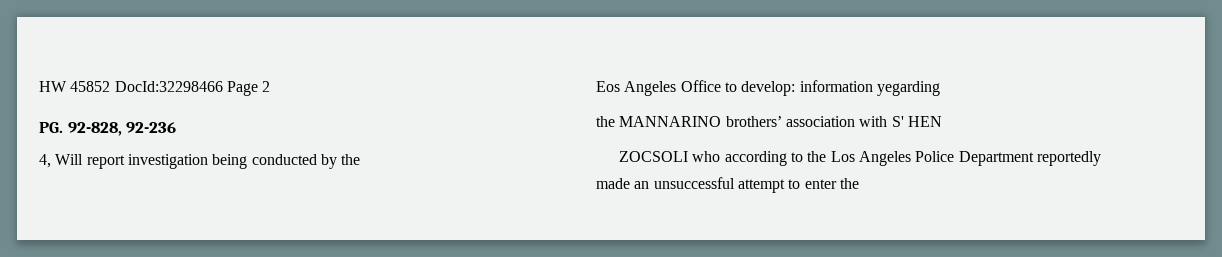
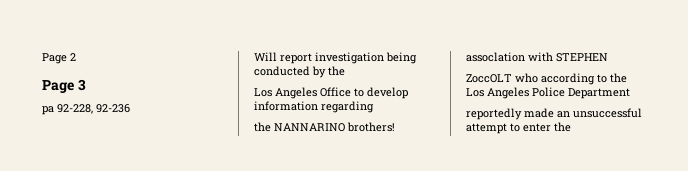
- HW 45852 DocId:32298466 Page 2
+ Page 2
- PG. 92-828, 92-236
+ Page 3
+ pa 92-228, 92-236
- 4, Will report investigation being conducted by the
+ Will report investigation being conducted by the
- Eos Angeles Office to develop: information yegarding
- the MANNARINO brothers’ association with S' HEN
- ZOCSOLI who according to the Los Angeles Police Department reportedly made an unsuccessful attempt to enter the
+ Los Angeles Office to develop information regarding
+ the NANNARINO brothers! assoclation with STEPHEN
+ ZoccOLT who according to the Los Angeles Police Department
+ reportedly made an unsuccessful attempt to enter the

